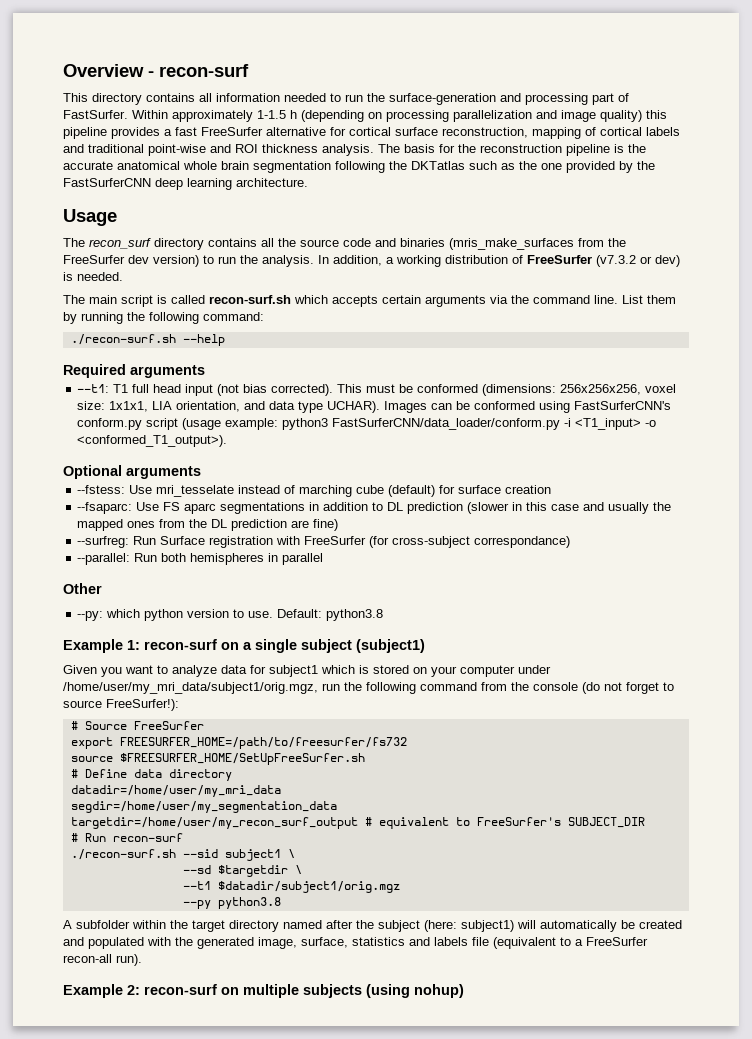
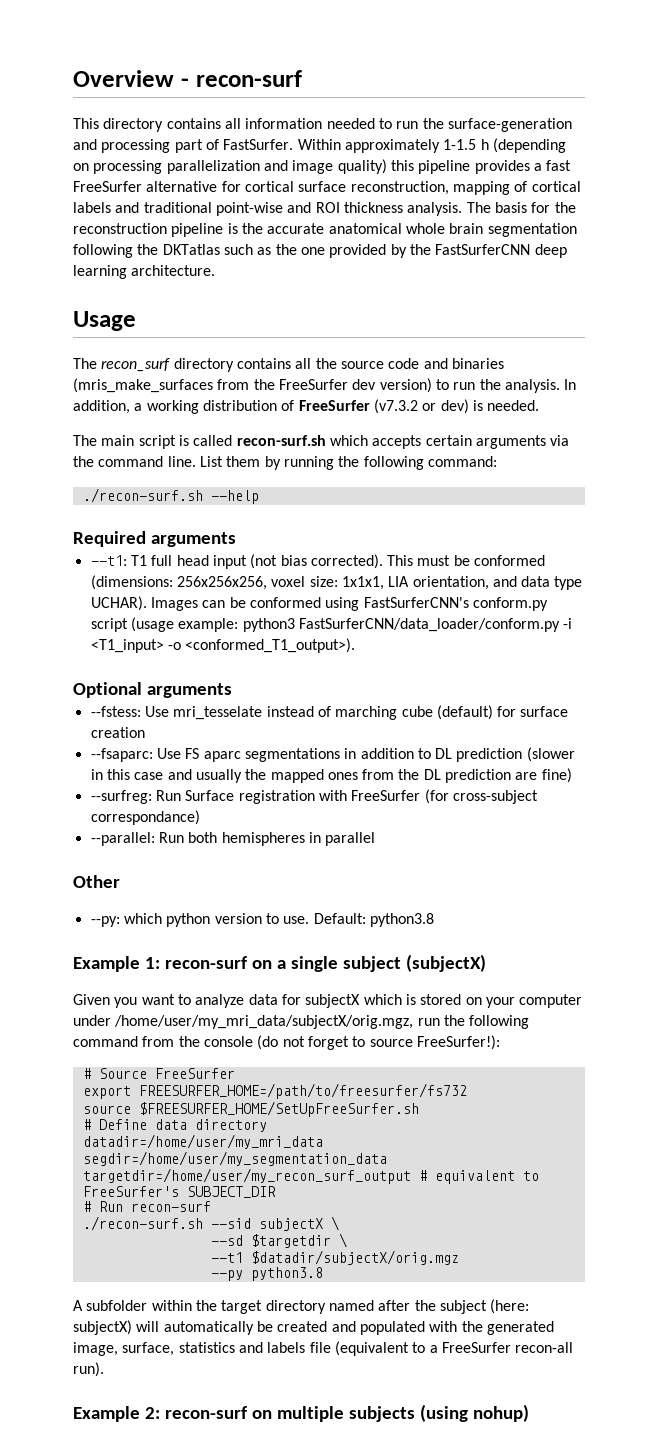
- Example 1: recon-surf on a single subject (subject1)
+ Example 1: recon-surf on a single subject (subjectX)
- Given you want to analyze data for subject1 which is stored on your computer under /home/user/my_mri_data/subject1/orig.mgz, run the following command from the console (do not forget to source FreeSurfer!):
+ Given you want to analyze data for subjectX which is stored on your computer under /home/user/my_mri_data/subjectX/orig.mgz, run the following command from the console (do not forget to source FreeSurfer!):
- ./recon-surf.sh --sid subject1 \
+ ./recon-surf.sh --sid subjectX \
- --t1 $datadir/subject1/orig.mgz
+ --t1 $datadir/subjectX/orig.mgz
- A subfolder within the target directory named after the subject (here: subject1) will automatically be created and populated with the generated image, surface, statistics and labels file (equivalent to a FreeSurfer recon-all run).
+ A subfolder within the target directory named after the subject (here: subjectX) will automatically be created and populated with the generated image, surface, statistics and labels file (equivalent to a FreeSurfer recon-all run).

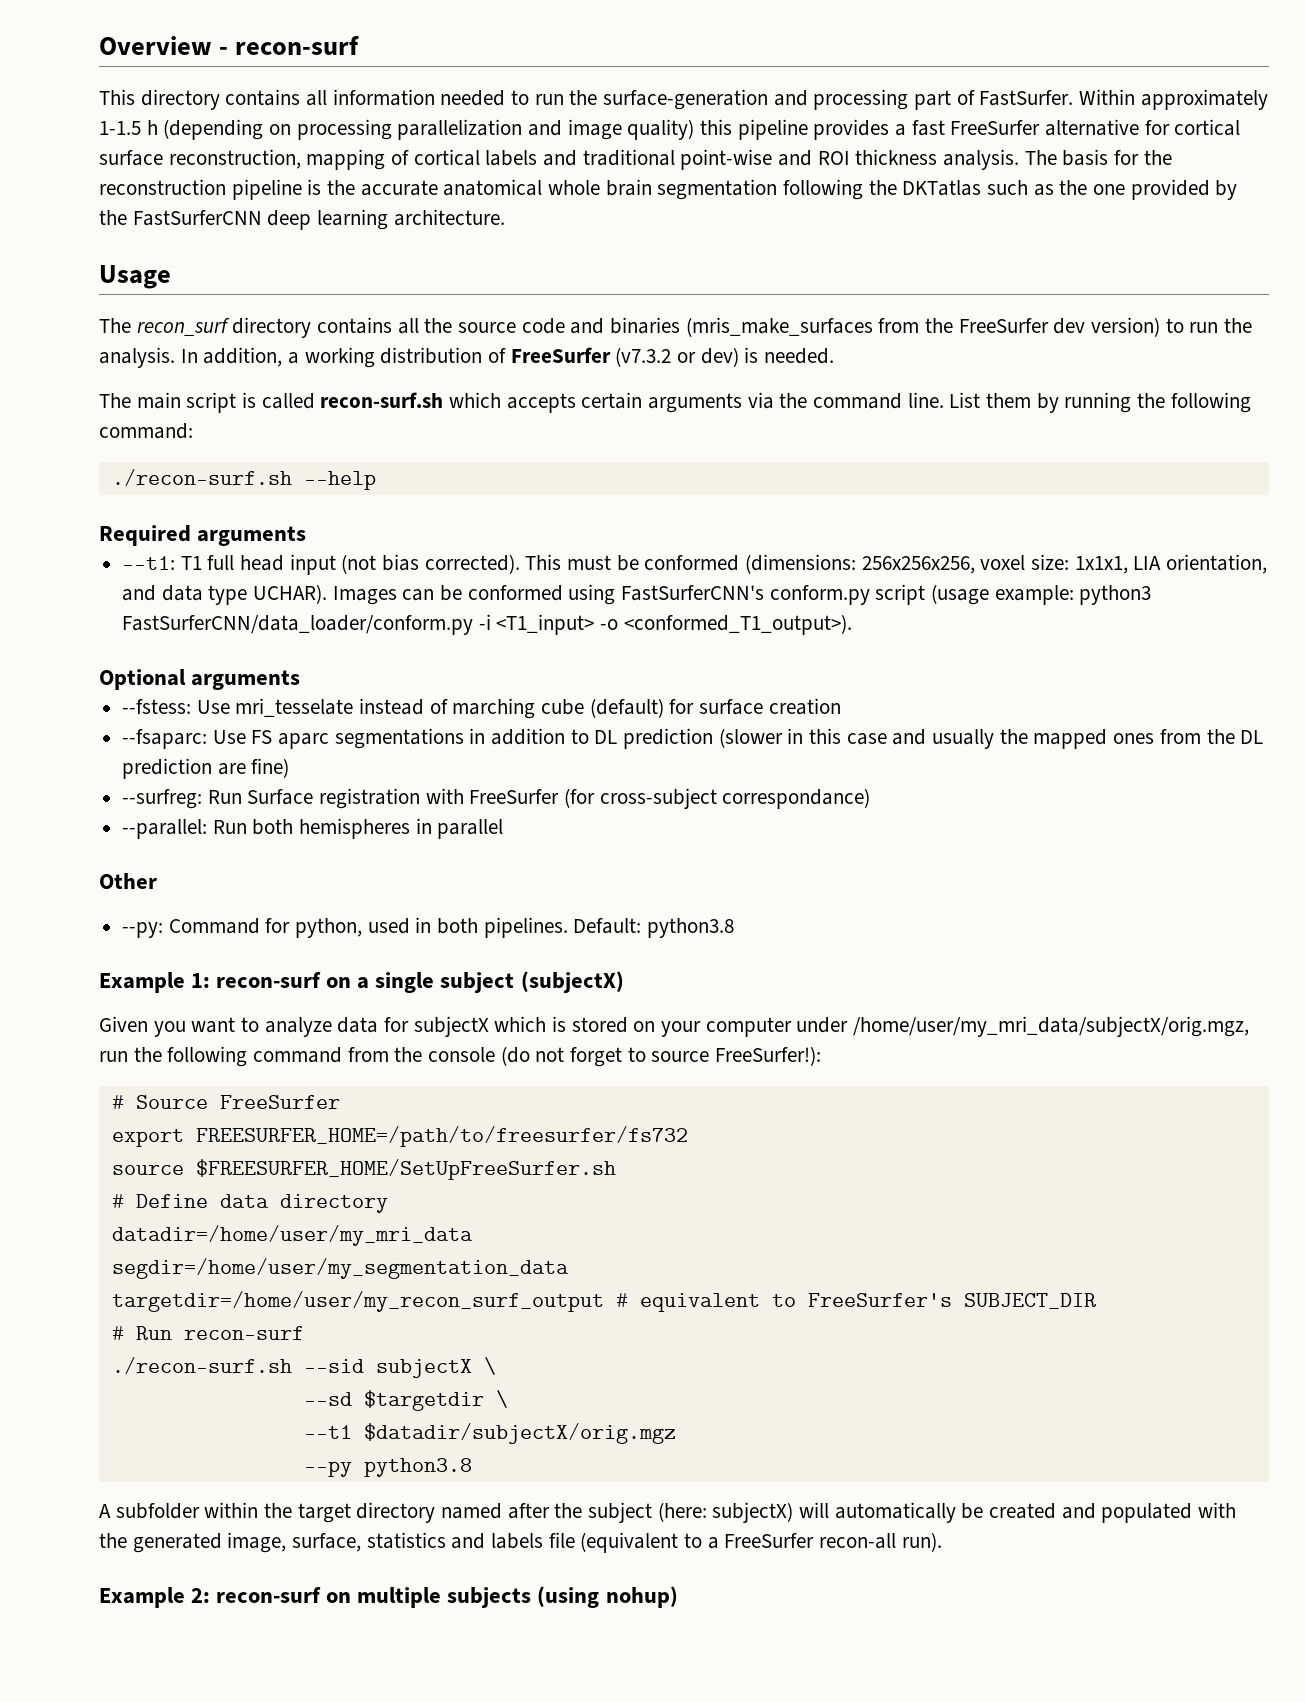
- --py: which python version to use.
+ --py: Command for python, used in both pipelines.

